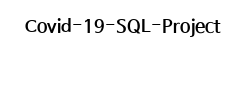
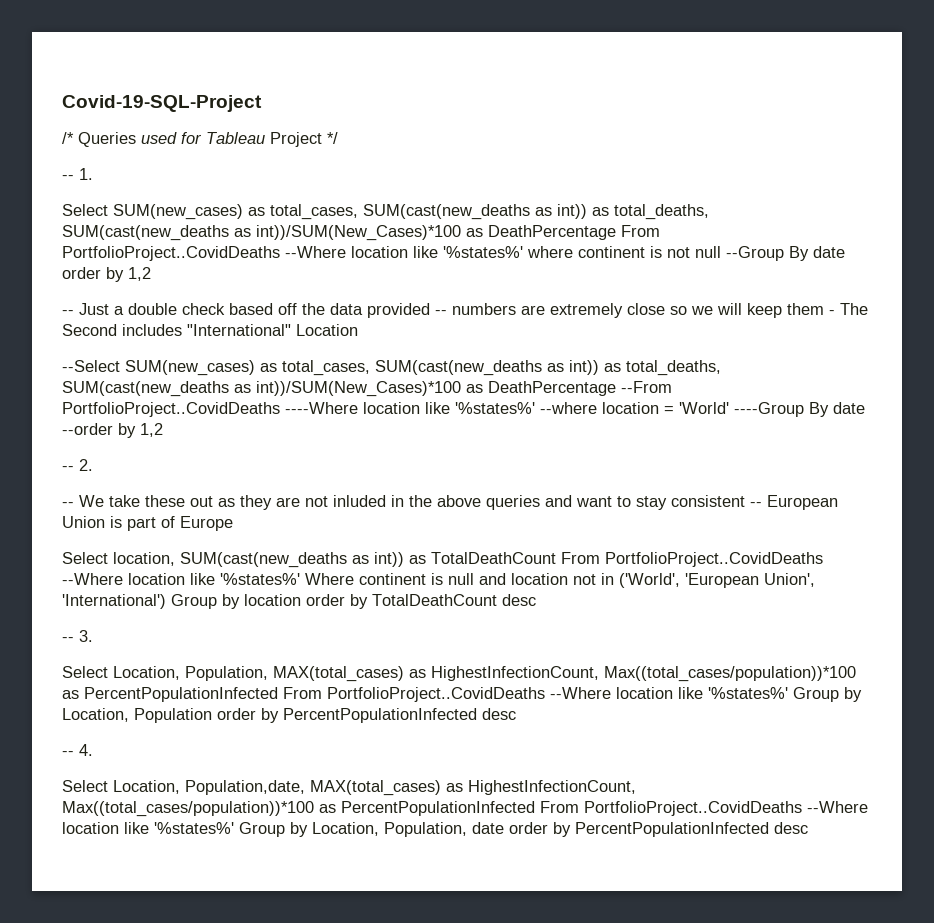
+ /* Queries used for Tableau Project */
+ -- 1.
+ Select SUM(new_cases) as total_cases, SUM(cast(new_deaths as int)) as total_deaths, SUM(cast(new_deaths as int))/SUM(New_Cases)*100 as DeathPercentage From PortfolioProject..CovidDeaths --Where location like '%states%' where continent is not null --Group By date order by 1,2
+ -- Just a double check based off the data provided -- numbers are extremely close so we will keep them - The Second includes "International" Location
+ --Select SUM(new_cases) as total_cases, SUM(cast(new_deaths as int)) as total_deaths, SUM(cast(new_deaths as int))/SUM(New_Cases)*100 as DeathPercentage --From PortfolioProject..CovidDeaths ----Where location like '%states%' --where location = 'World' ----Group By date --order by 1,2
+ -- 2.
+ -- We take these out as they are not inluded in the above queries and want to stay consistent -- European Union is part of Europe
+ Select location, SUM(cast(new_deaths as int)) as TotalDeathCount From PortfolioProject..CovidDeaths --Where location like '%states%' Where continent is null and location not in ('World', 'European Union', 'International') Group by location order by TotalDeathCount desc
+ -- 3.
+ Select Location, Population, MAX(total_cases) as HighestInfectionCount, Max((total_cases/population))*100 as PercentPopulationInfected From PortfolioProject..CovidDeaths --Where location like '%states%' Group by Location, Population order by PercentPopulationInfected desc
+ -- 4.
+ Select Location, Population,date, MAX(total_cases) as HighestInfectionCount, Max((total_cases/population))*100 as PercentPopulationInfected From PortfolioProject..CovidDeaths --Where location like '%states%' Group by Location, Population, date order by PercentPopulationInfected desc

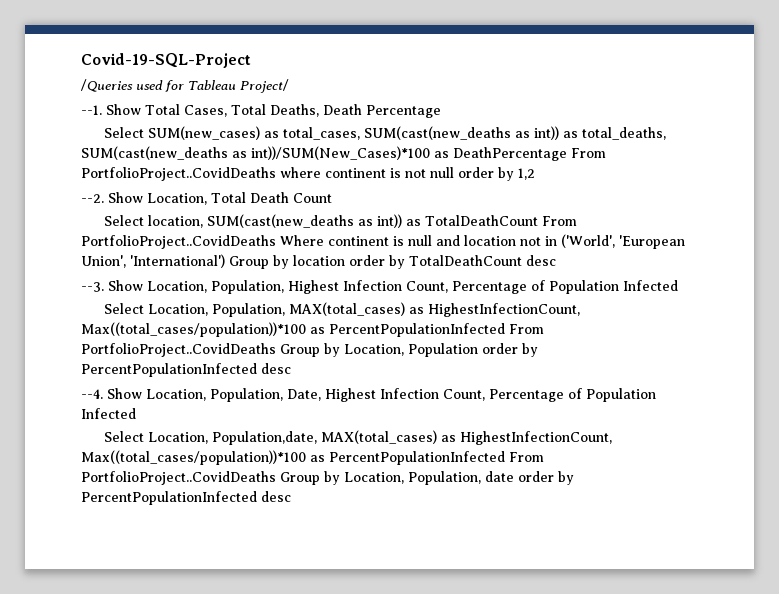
- /* Queries used for Tableau Project */
- -- 1.
+ /Queries used for Tableau Project/
+ --1. Show Total Cases, Total Deaths, Death Percentage
- Select SUM(new_cases) as total_cases, SUM(cast(new_deaths as int)) as total_deaths, SUM(cast(new_deaths as int))/SUM(New_Cases)*100 as DeathPercentage From PortfolioProject..CovidDeaths --Where location like '%states%' where continent is not null --Group By date order by 1,2
+ Select SUM(new_cases) as total_cases, SUM(cast(new_deaths as int)) as total_deaths, SUM(cast(new_deaths as int))/SUM(New_Cases)*100 as DeathPercentage From PortfolioProject..CovidDeaths where continent is not null order by 1,2
- -- Just a double check based off the data provided -- numbers are extremely close so we will keep them - The Second includes "International" Location
- --Select SUM(new_cases) as total_cases, SUM(cast(new_deaths as int)) as total_deaths, SUM(cast(new_deaths as int))/SUM(New_Cases)*100 as DeathPercentage --From PortfolioProject..CovidDeaths ----Where location like '%states%' --where location = 'World' ----Group By date --order by 1,2
- -- 2.
- -- We take these out as they are not inluded in the above queries and want to stay consistent -- European Union is part of Europe
+ --2. Show Location, Total Death Count
- Select location, SUM(cast(new_deaths as int)) as TotalDeathCount From PortfolioProject..CovidDeaths --Where location like '%states%' Where continent is null and location not in ('World', 'European Union', 'International') Group by location order by TotalDeathCount desc
+ Select location, SUM(cast(new_deaths as int)) as TotalDeathCount From PortfolioProject..CovidDeaths Where continent is null and location not in ('World', 'European Union', 'International') Group by location order by TotalDeathCount desc
- -- 3.
+ --3. Show Location, Population, Highest Infection Count, Percentage of Population Infected
- Select Location, Population, MAX(total_cases) as HighestInfectionCount, Max((total_cases/population))*100 as PercentPopulationInfected From PortfolioProject..CovidDeaths --Where location like '%states%' Group by Location, Population order by PercentPopulationInfected desc
+ Select Location, Population, MAX(total_cases) as HighestInfectionCount, Max((total_cases/population))*100 as PercentPopulationInfected From PortfolioProject..CovidDeaths Group by Location, Population order by PercentPopulationInfected desc
- -- 4.
+ --4. Show Location, Population, Date, Highest Infection Count, Percentage of Population Infected
- Select Location, Population,date, MAX(total_cases) as HighestInfectionCount, Max((total_cases/population))*100 as PercentPopulationInfected From PortfolioProject..CovidDeaths --Where location like '%states%' Group by Location, Population, date order by PercentPopulationInfected desc
+ Select Location, Population,date, MAX(total_cases) as HighestInfectionCount, Max((total_cases/population))*100 as PercentPopulationInfected From PortfolioProject..CovidDeaths Group by Location, Population, date order by PercentPopulationInfected desc

